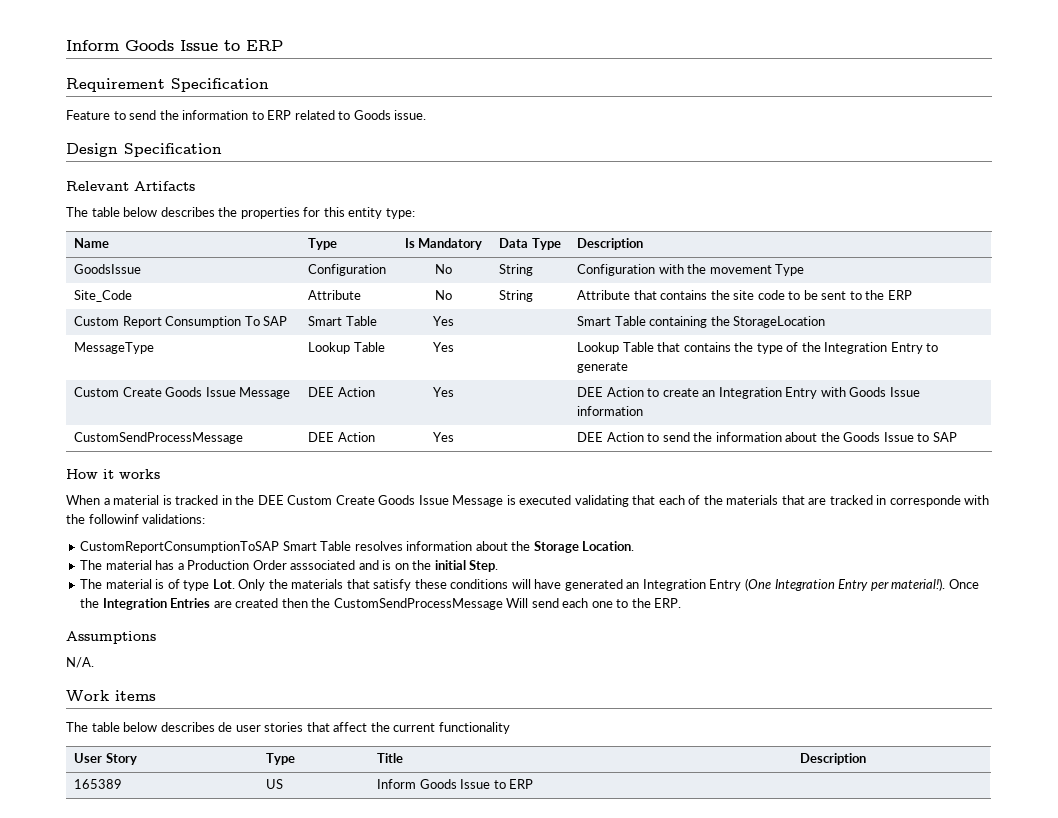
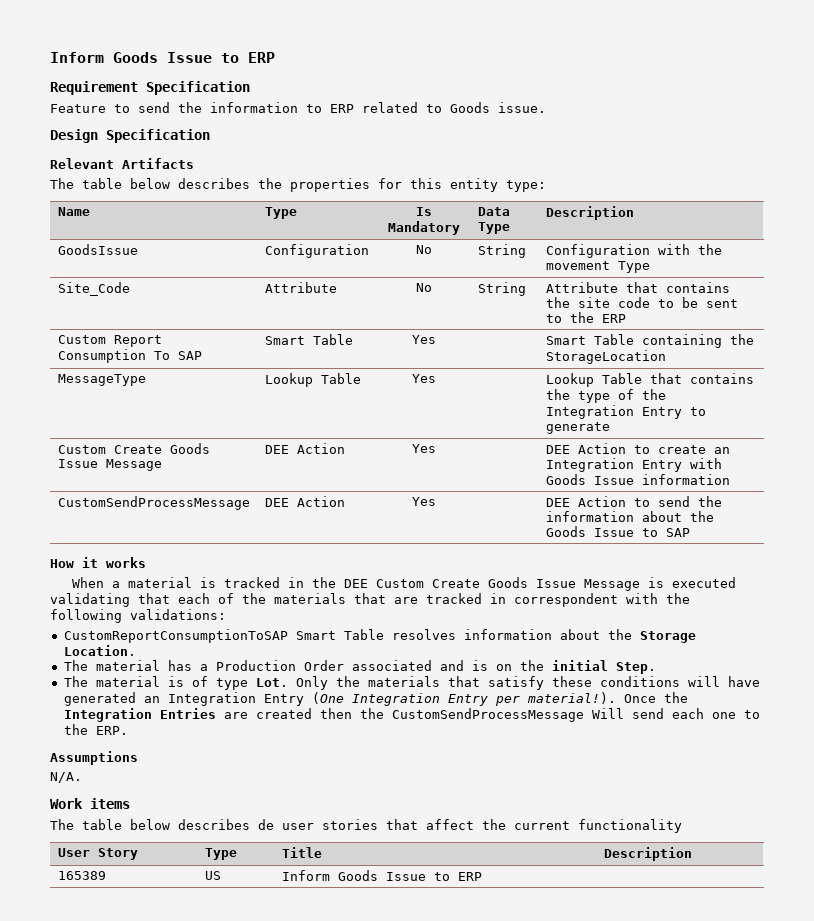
- When a material is tracked in the DEE Custom Create Goods Issue Message is executed validating that each of the materials that are tracked in corresponde with the followinf validations:
+ When a material is tracked in the DEE Custom Create Goods Issue Message is executed validating that each of the materials that are tracked in correspondent with the following validations:
- The material has a Production Order asssociated and is on the initial Step.
+ The material has a Production Order associated and is on the initial Step.

